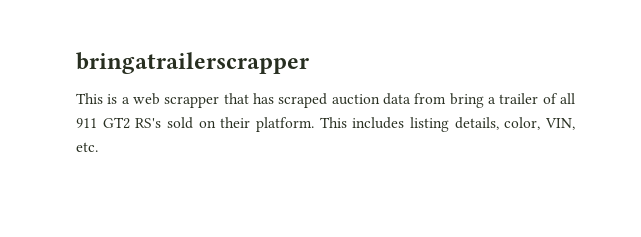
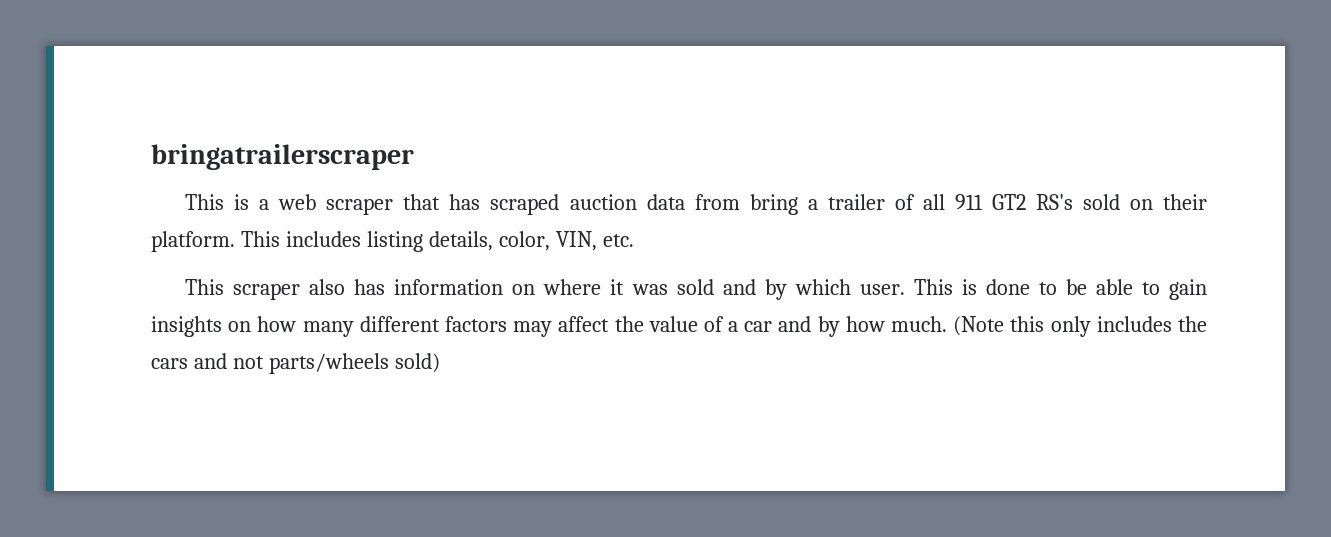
- bringatrailerscrapper
+ bringatrailerscraper
- This is a web scrapper that has scraped auction data from bring a trailer of all 911 GT2 RS's sold on their platform.
+ This is a web scraper that has scraped auction data from bring a trailer of all 911 GT2 RS's sold on their platform.
+ This scraper also has information on where it was sold and by which user. This is done to be able to gain insights on how many different factors may affect the value of a car and by how much. (Note this only includes the cars and not parts/wheels sold)

